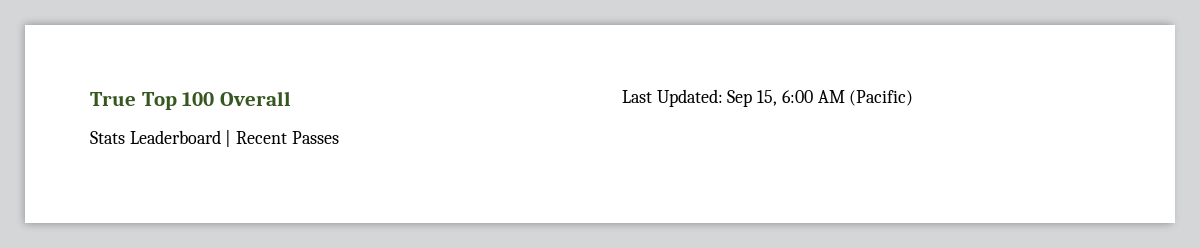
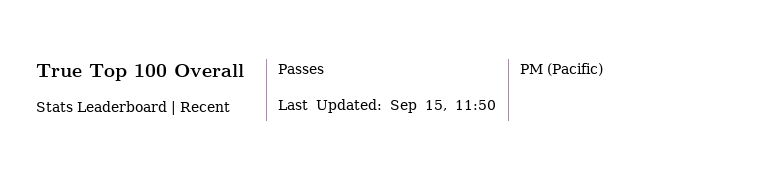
- Last Updated: Sep 15, 6:00 AM (Pacific)
+ Last Updated: Sep 15, 11:50 PM (Pacific)

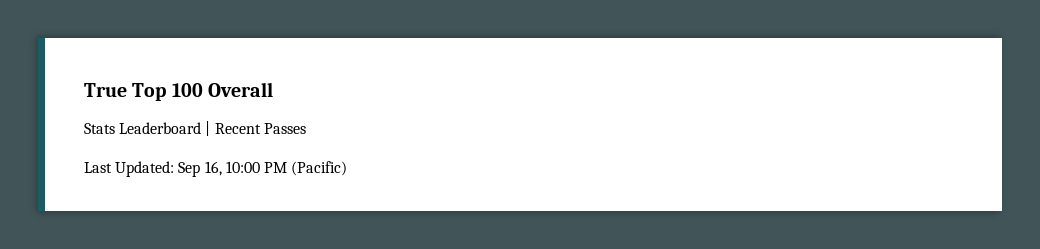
- Last Updated: Sep 15, 11:50 PM (Pacific)
+ Last Updated: Sep 16, 10:00 PM (Pacific)

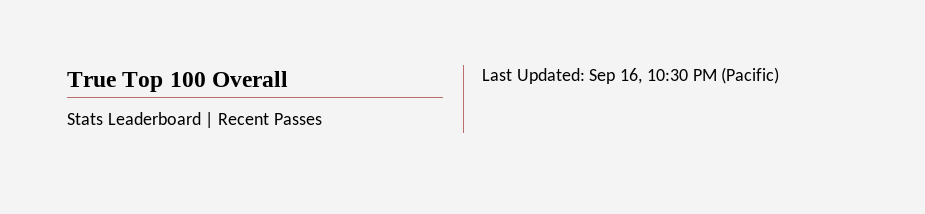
- Last Updated: Sep 16, 10:00 PM (Pacific)
+ Last Updated: Sep 16, 10:30 PM (Pacific)

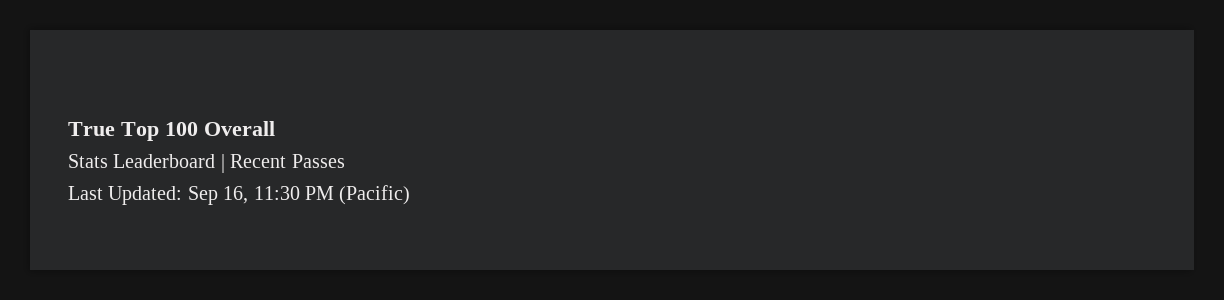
- Last Updated: Sep 16, 10:30 PM (Pacific)
+ Last Updated: Sep 16, 11:30 PM (Pacific)

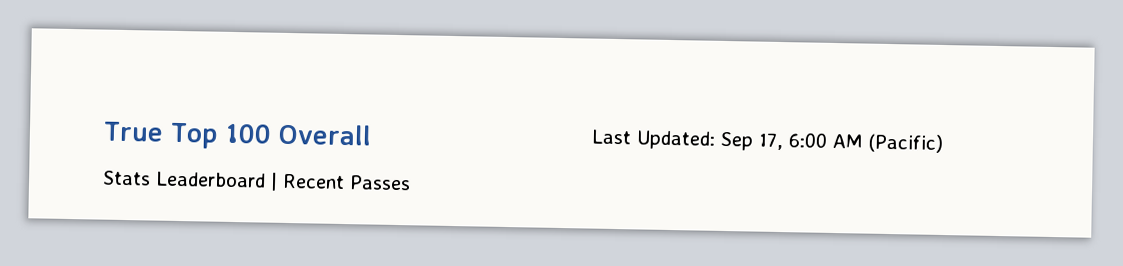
- Last Updated: Sep 16, 11:30 PM (Pacific)
+ Last Updated: Sep 17, 6:00 AM (Pacific)

